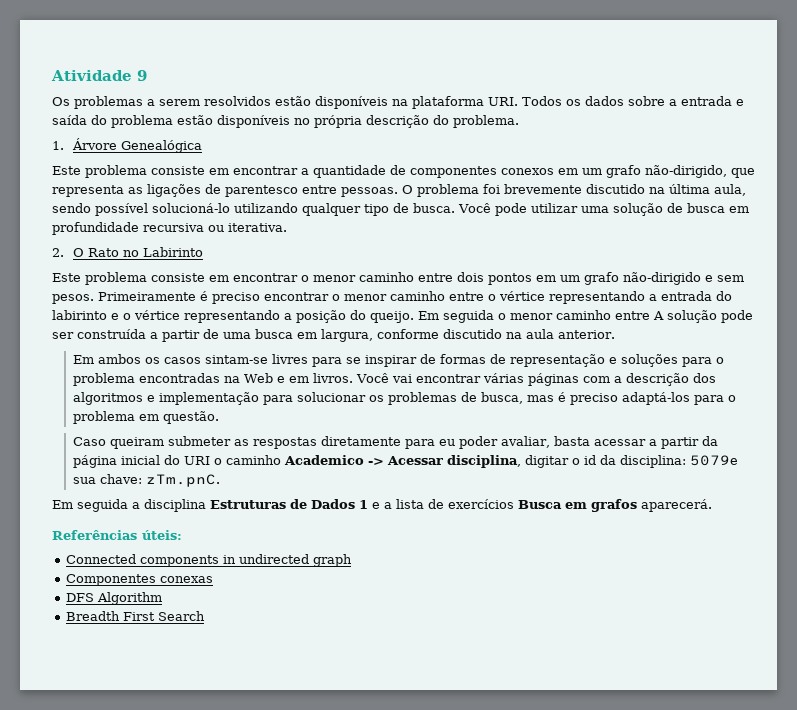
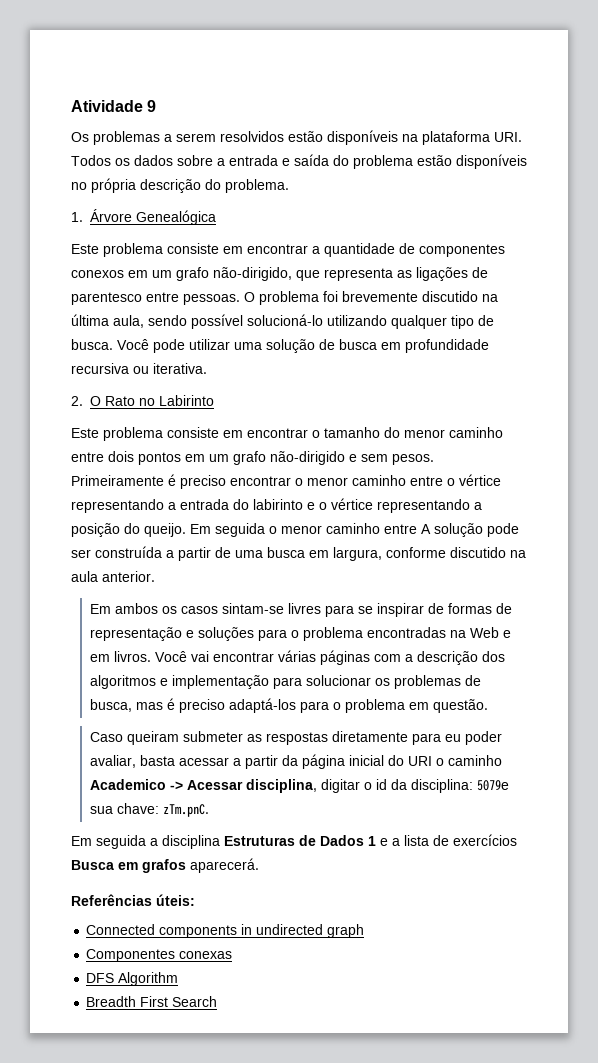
- Este problema consiste em encontrar o menor caminho entre dois pontos em um grafo não-dirigido e sem pesos.
+ Este problema consiste em encontrar o tamanho do menor caminho entre dois pontos em um grafo não-dirigido e sem pesos.

